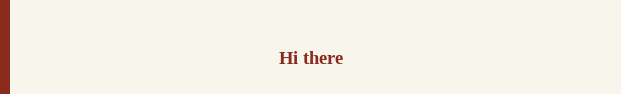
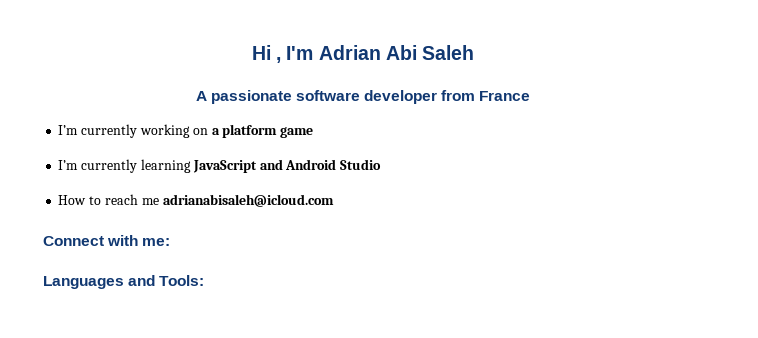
- Hi there
+ Hi , I'm Adrian Abi Saleh
+ A passionate software developer from France
+ I’m currently working on a platform game
+ I’m currently learning JavaScript and Android Studio
+ How to reach me adrianabisaleh@icloud.com
+ Connect with me:
+ Languages and Tools:

